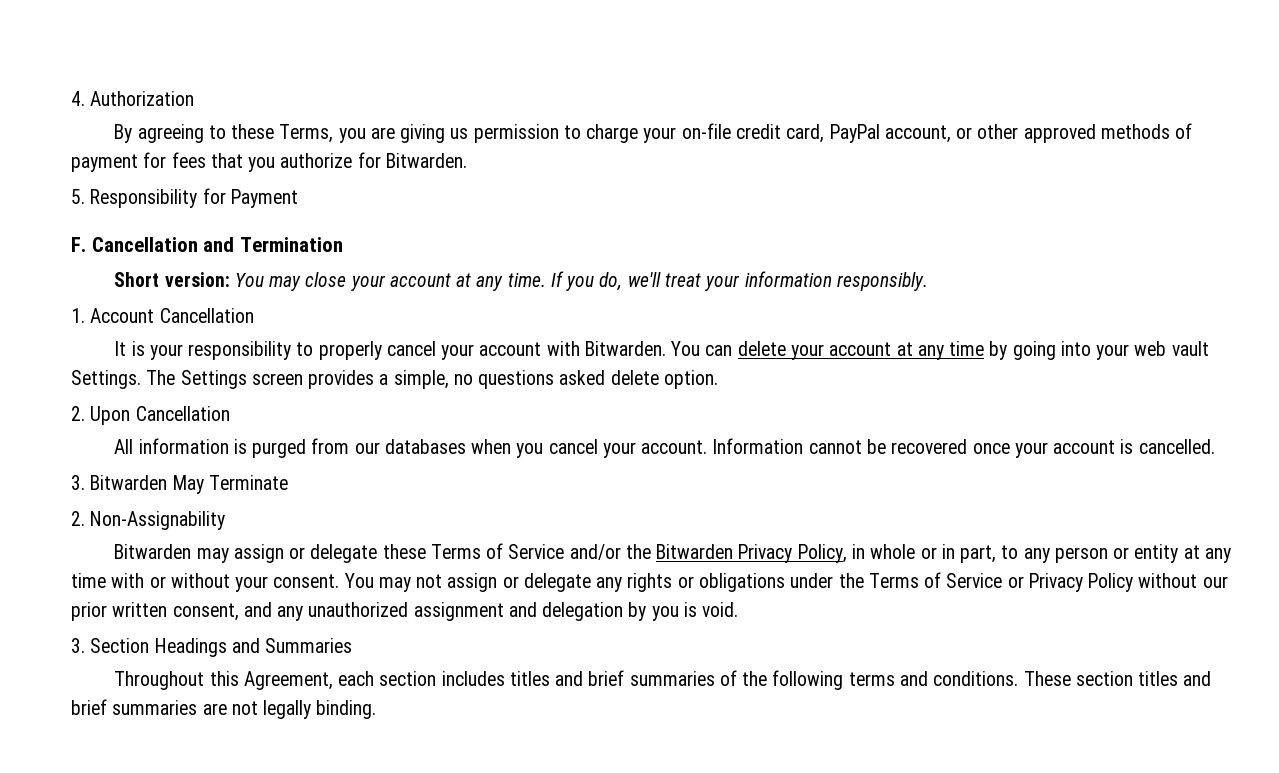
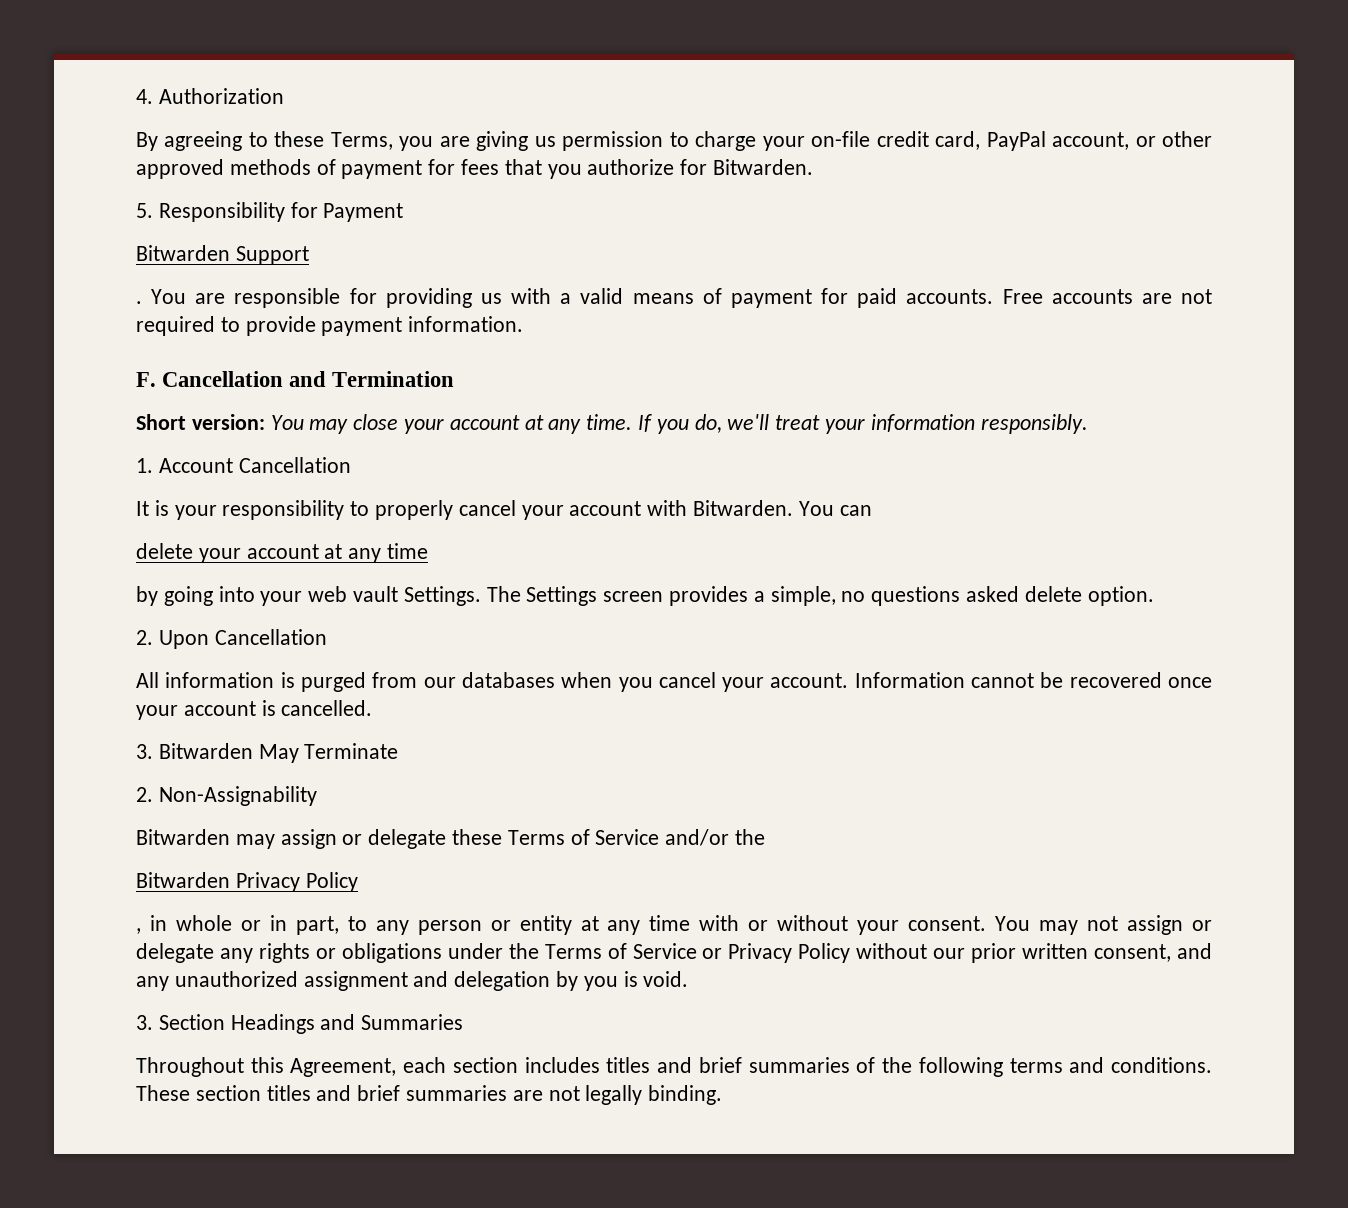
+ Bitwarden Support
+ . You are responsible for providing us with a valid means of payment for paid accounts. Free accounts are not required to provide payment information.
- You can delete your account at any time by going into your web vault Settings.
+ You can
+ delete your account at any time
+ by going into your web vault Settings.
- Bitwarden may assign or delegate these Terms of Service and/or the Bitwarden Privacy Policy, in whole or in part, to any person or entity at any time with or without your consent.
+ Bitwarden may assign or delegate these Terms of Service and/or the
+ Bitwarden Privacy Policy
+ , in whole or in part, to any person or entity at any time with or without your consent.

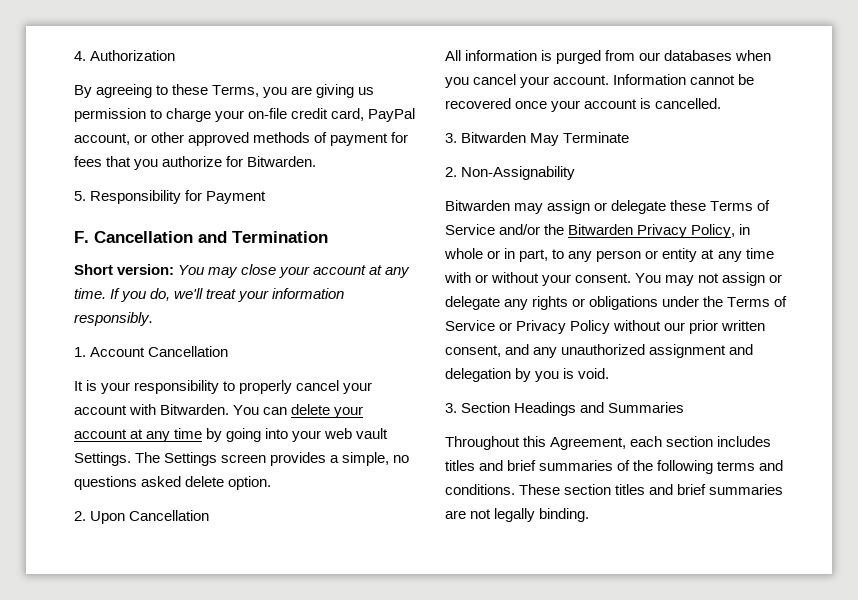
- Bitwarden Support
- . You are responsible for providing us with a valid means of payment for paid accounts. Free accounts are not required to provide payment information.
- You can
- delete your account at any time
- by going into your web vault Settings.
+ You can delete your account at any time by going into your web vault Settings.
- Bitwarden may assign or delegate these Terms of Service and/or the
- Bitwarden Privacy Policy
- , in whole or in part, to any person or entity at any time with or without your consent.
+ Bitwarden may assign or delegate these Terms of Service and/or the Bitwarden Privacy Policy, in whole or in part, to any person or entity at any time with or without your consent.

